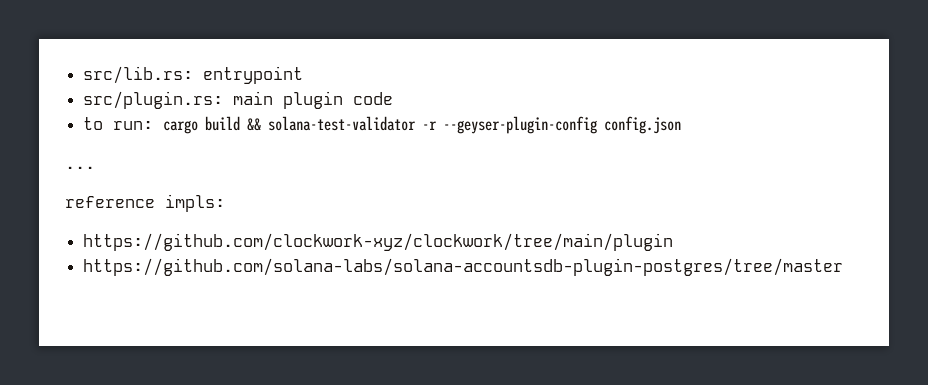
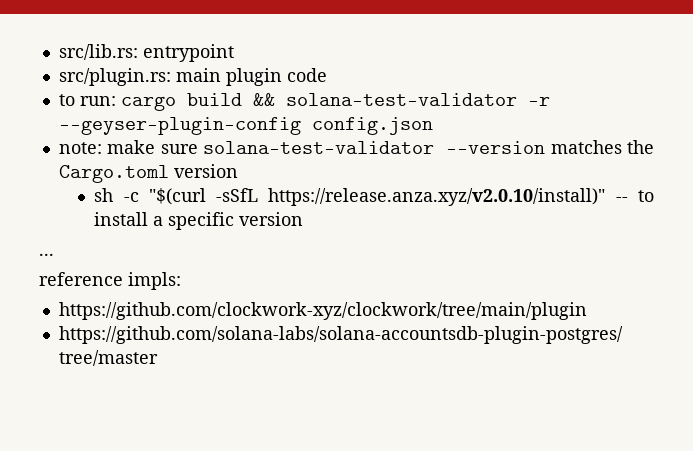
+ note: make sure solana-test-validator --version matches the Cargo.toml version
+ sh -c "$(curl -sSfL https://release.anza.xyz/v2.0.10/install)" -- to install a specific version

